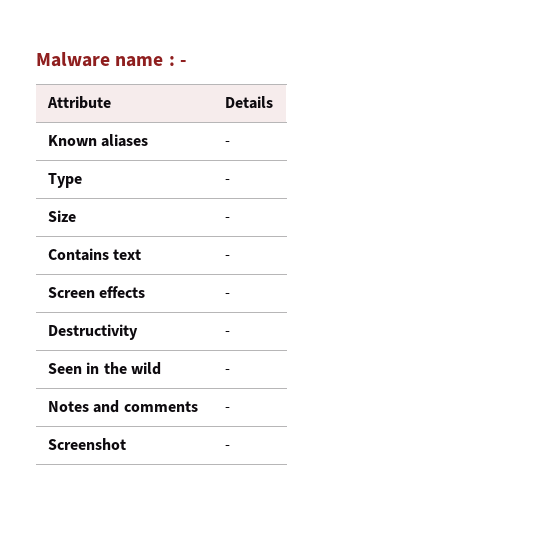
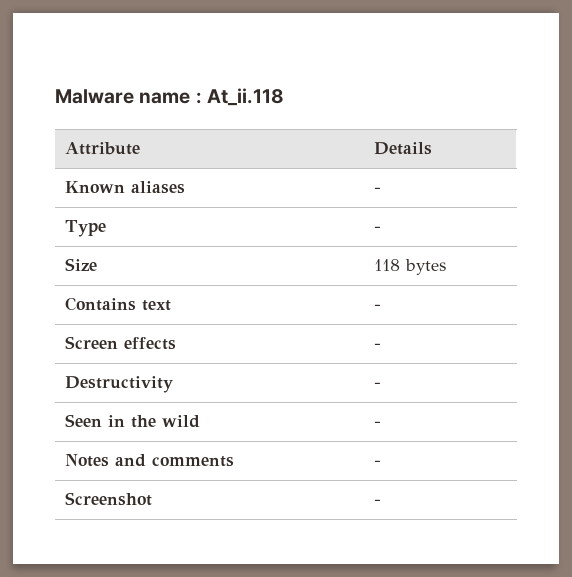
- Malware name : -
+ Malware name : At_ii.118
- Size | -
+ Size | 118 bytes

